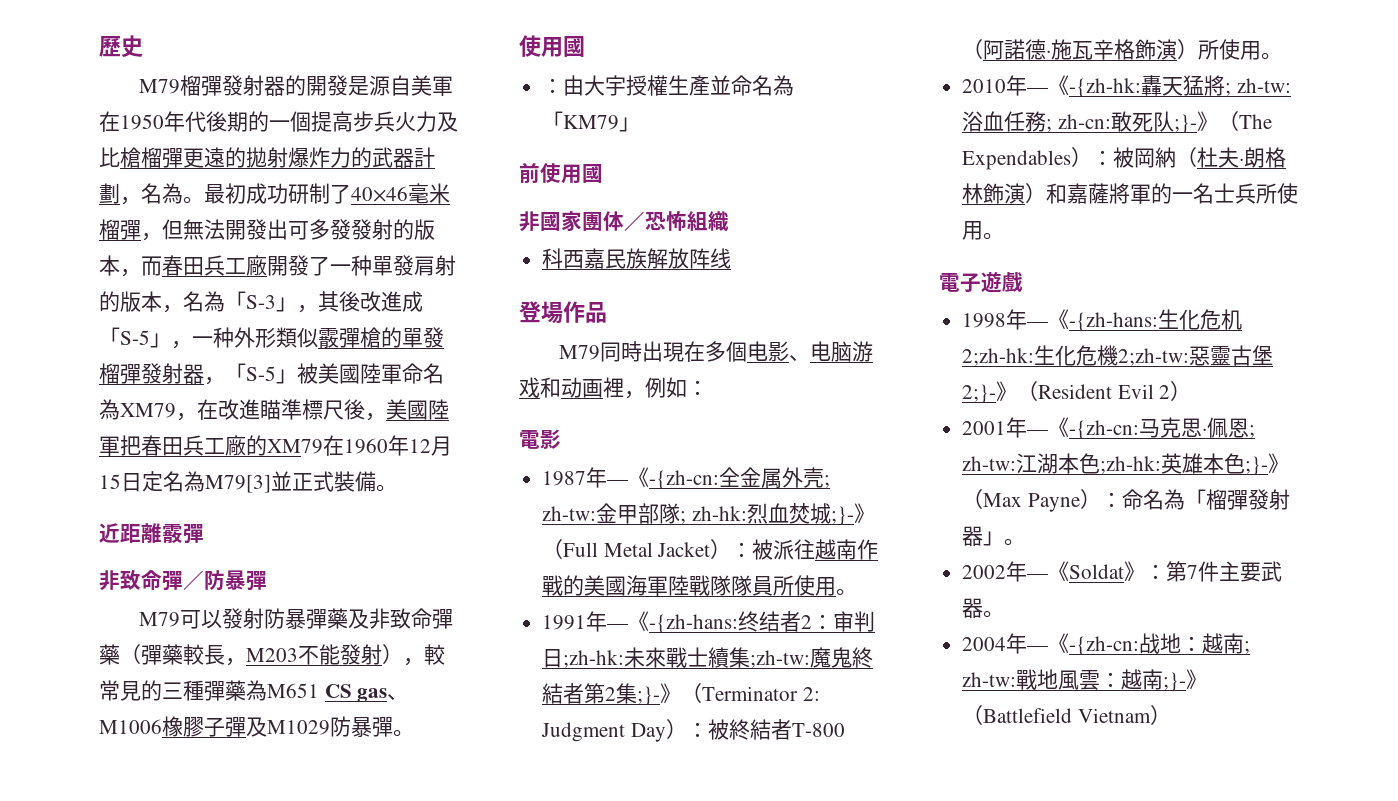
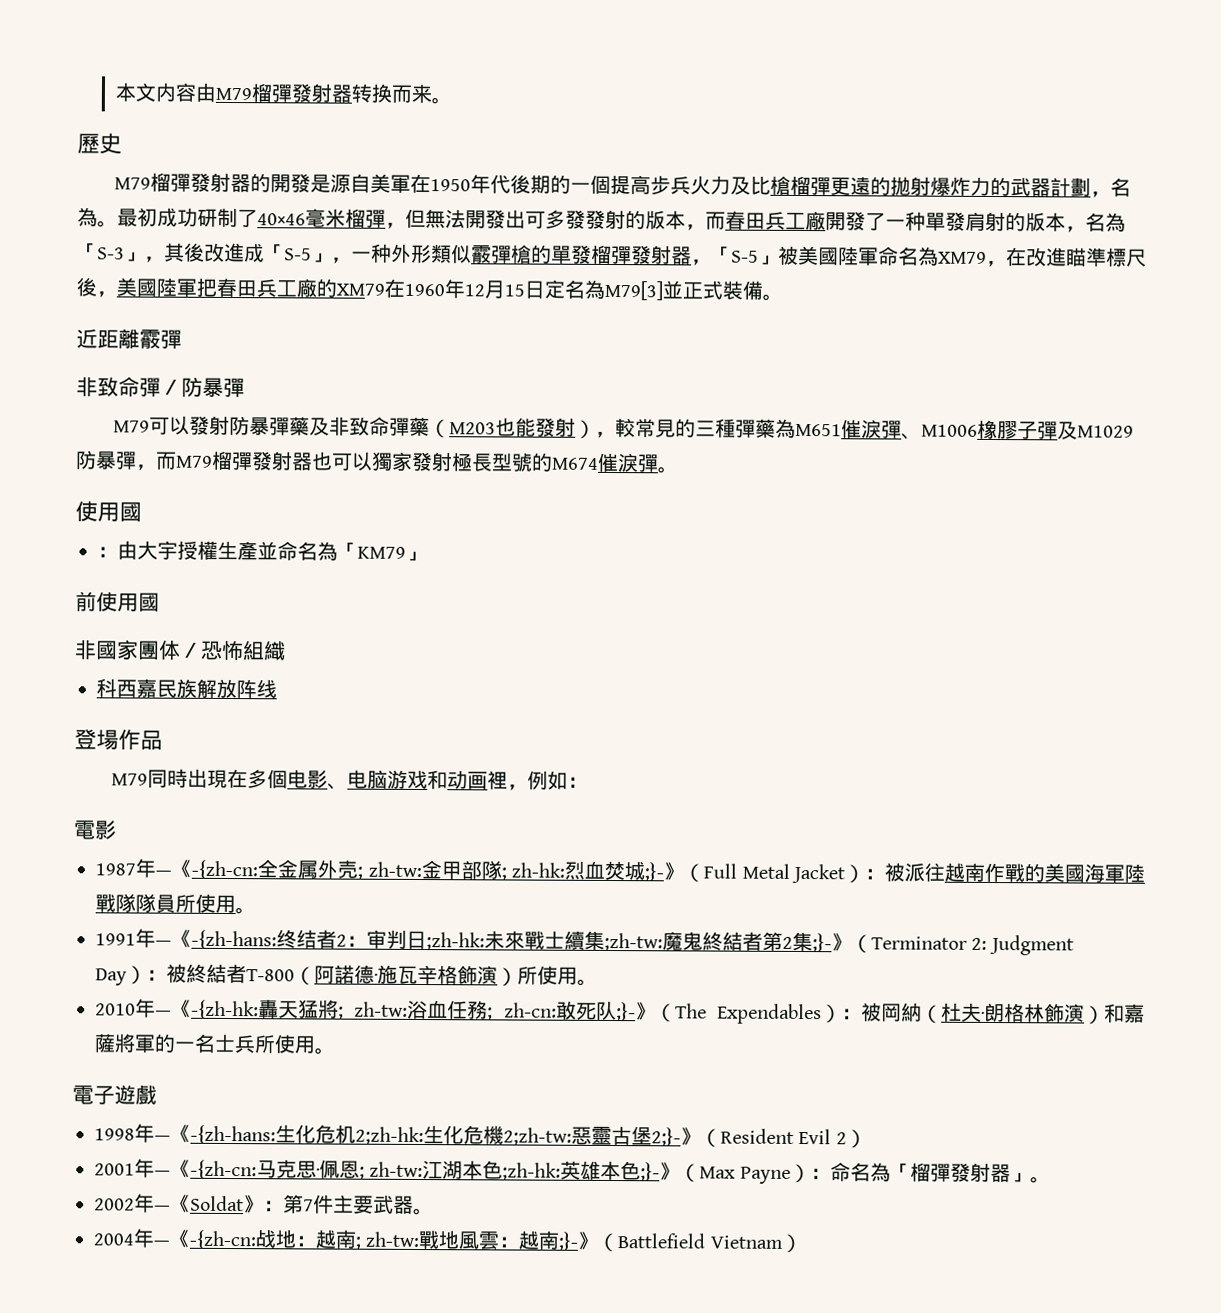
+ 本文内容由M79榴彈發射器转换而来。
- M79可以發射防暴彈藥及非致命彈藥（彈藥較長，M203不能發射），較常見的三種彈藥為M651 CS gas、M1006橡膠子彈及M1029防暴彈。
+ M79可以發射防暴彈藥及非致命彈藥（M203也能發射），較常見的三種彈藥為M651催淚彈、M1006橡膠子彈及M1029防暴彈，而M79榴彈發射器也可以獨家發射極長型號的M674催淚彈。

